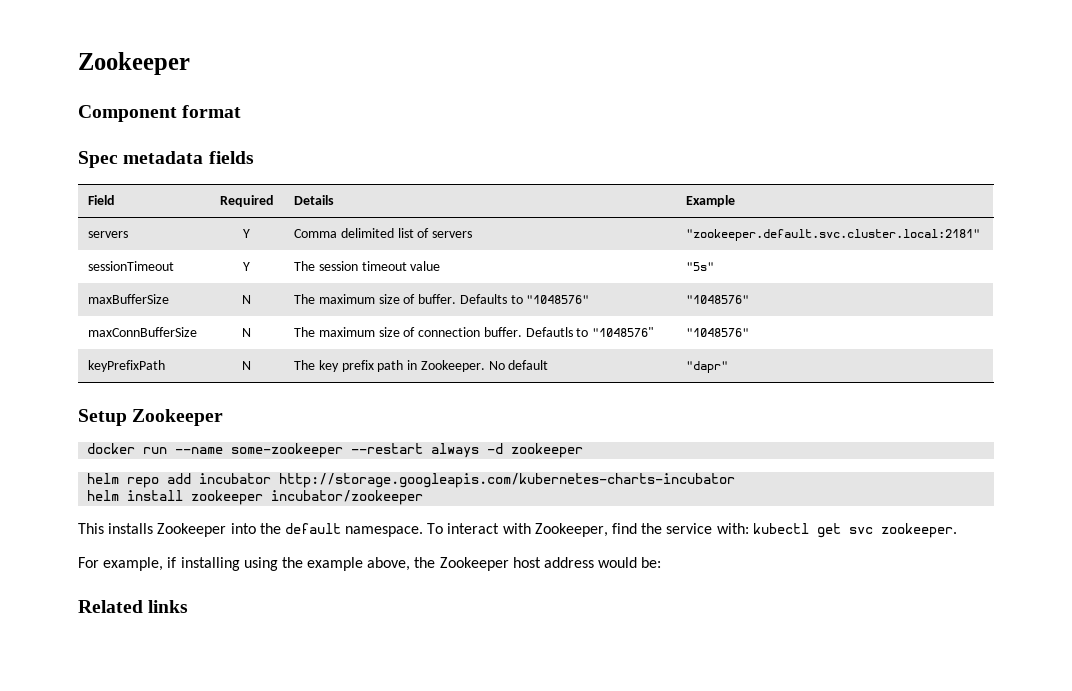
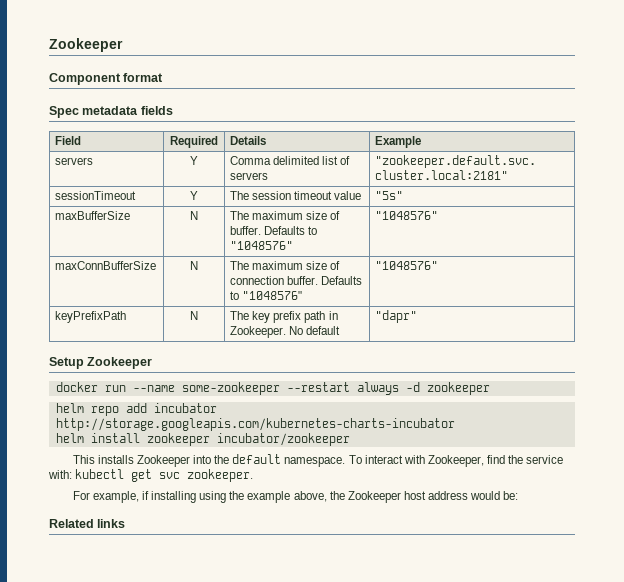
- maxConnBufferSize | N | The maximum size of connection buffer. Defautls to "1048576" | "1048576"
+ maxConnBufferSize | N | The maximum size of connection buffer. Defaults to "1048576" | "1048576"

